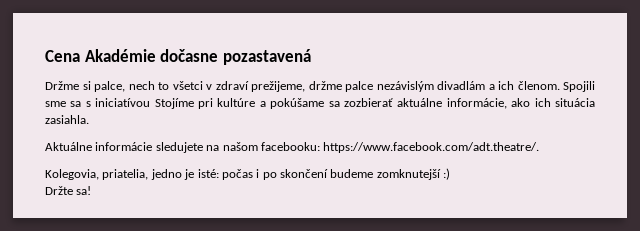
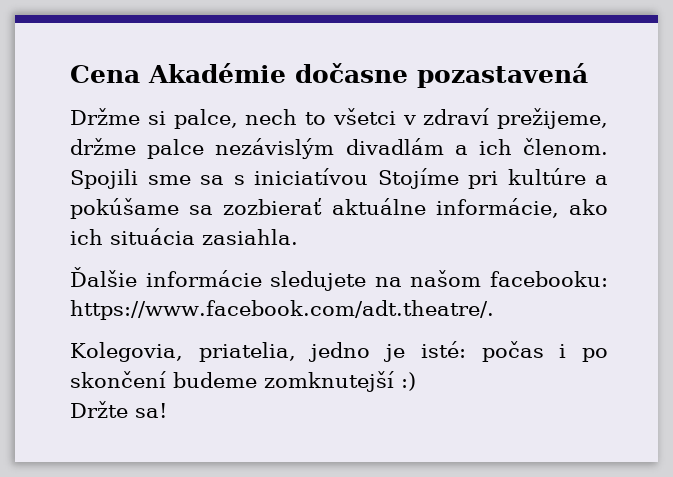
- Aktuálne informácie sledujete na našom facebooku: https://www.facebook.com/adt.theatre/.
+ Ďalšie informácie sledujete na našom facebooku: https://www.facebook.com/adt.theatre/.

